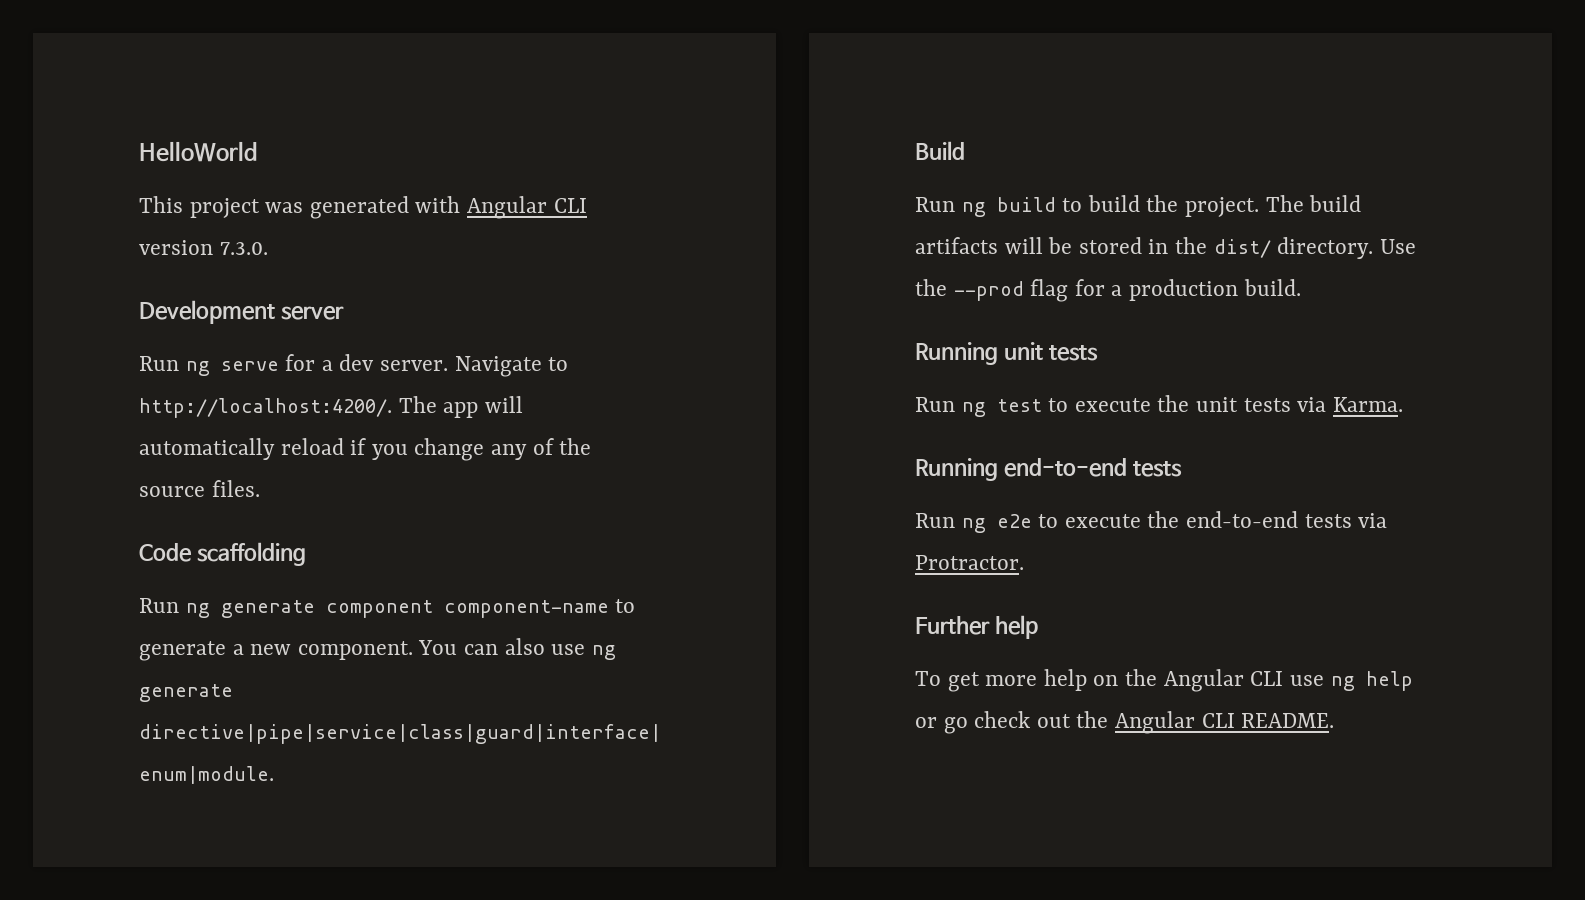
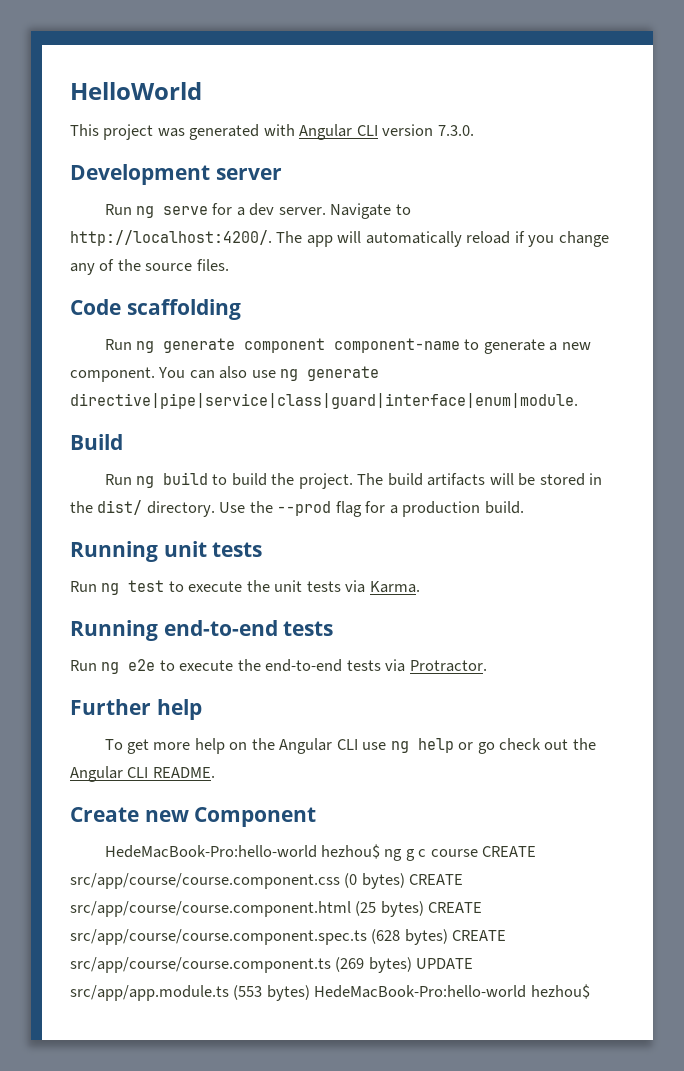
+ Create new Component
+ HedeMacBook-Pro:hello-world hezhou$ ng g c course CREATE src/app/course/course.component.css (0 bytes) CREATE src/app/course/course.component.html (25 bytes) CREATE src/app/course/course.component.spec.ts (628 bytes) CREATE src/app/course/course.component.ts (269 bytes) UPDATE src/app/app.module.ts (553 bytes) HedeMacBook-Pro:hello-world hezhou$

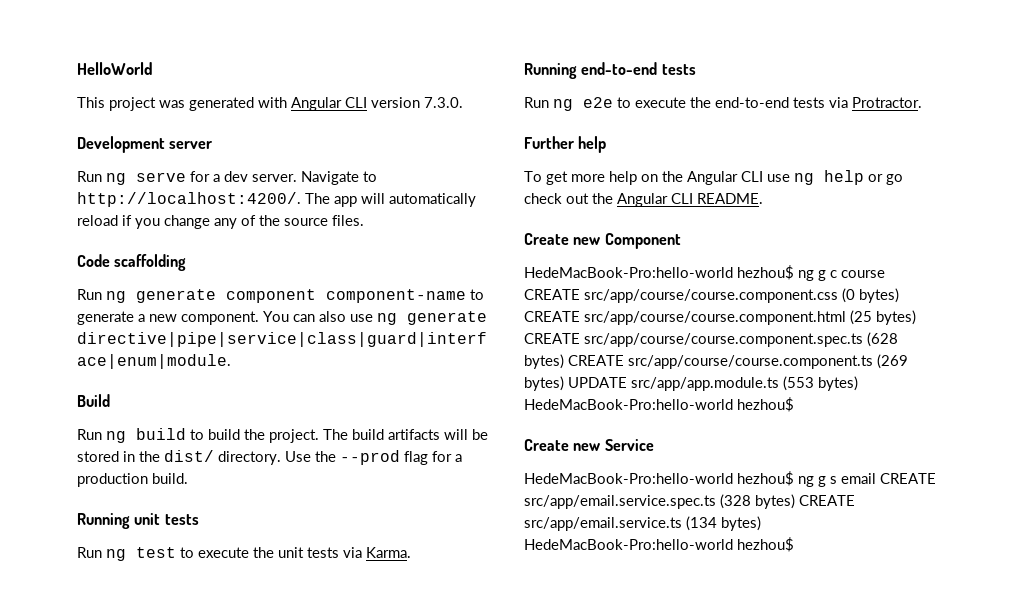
+ Create new Service
+ HedeMacBook-Pro:hello-world hezhou$ ng g s email CREATE src/app/email.service.spec.ts (328 bytes) CREATE src/app/email.service.ts (134 bytes) HedeMacBook-Pro:hello-world hezhou$

